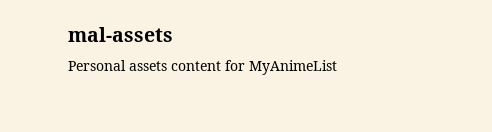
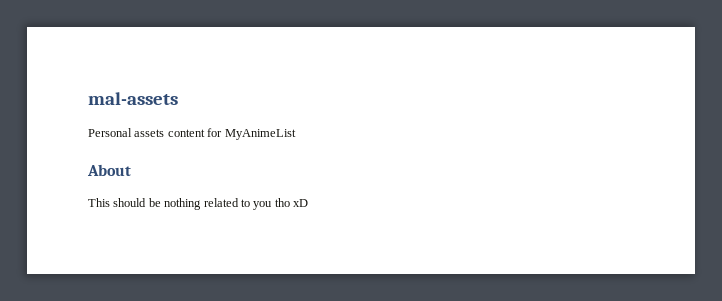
+ About
+ This should be nothing related to you tho xD

